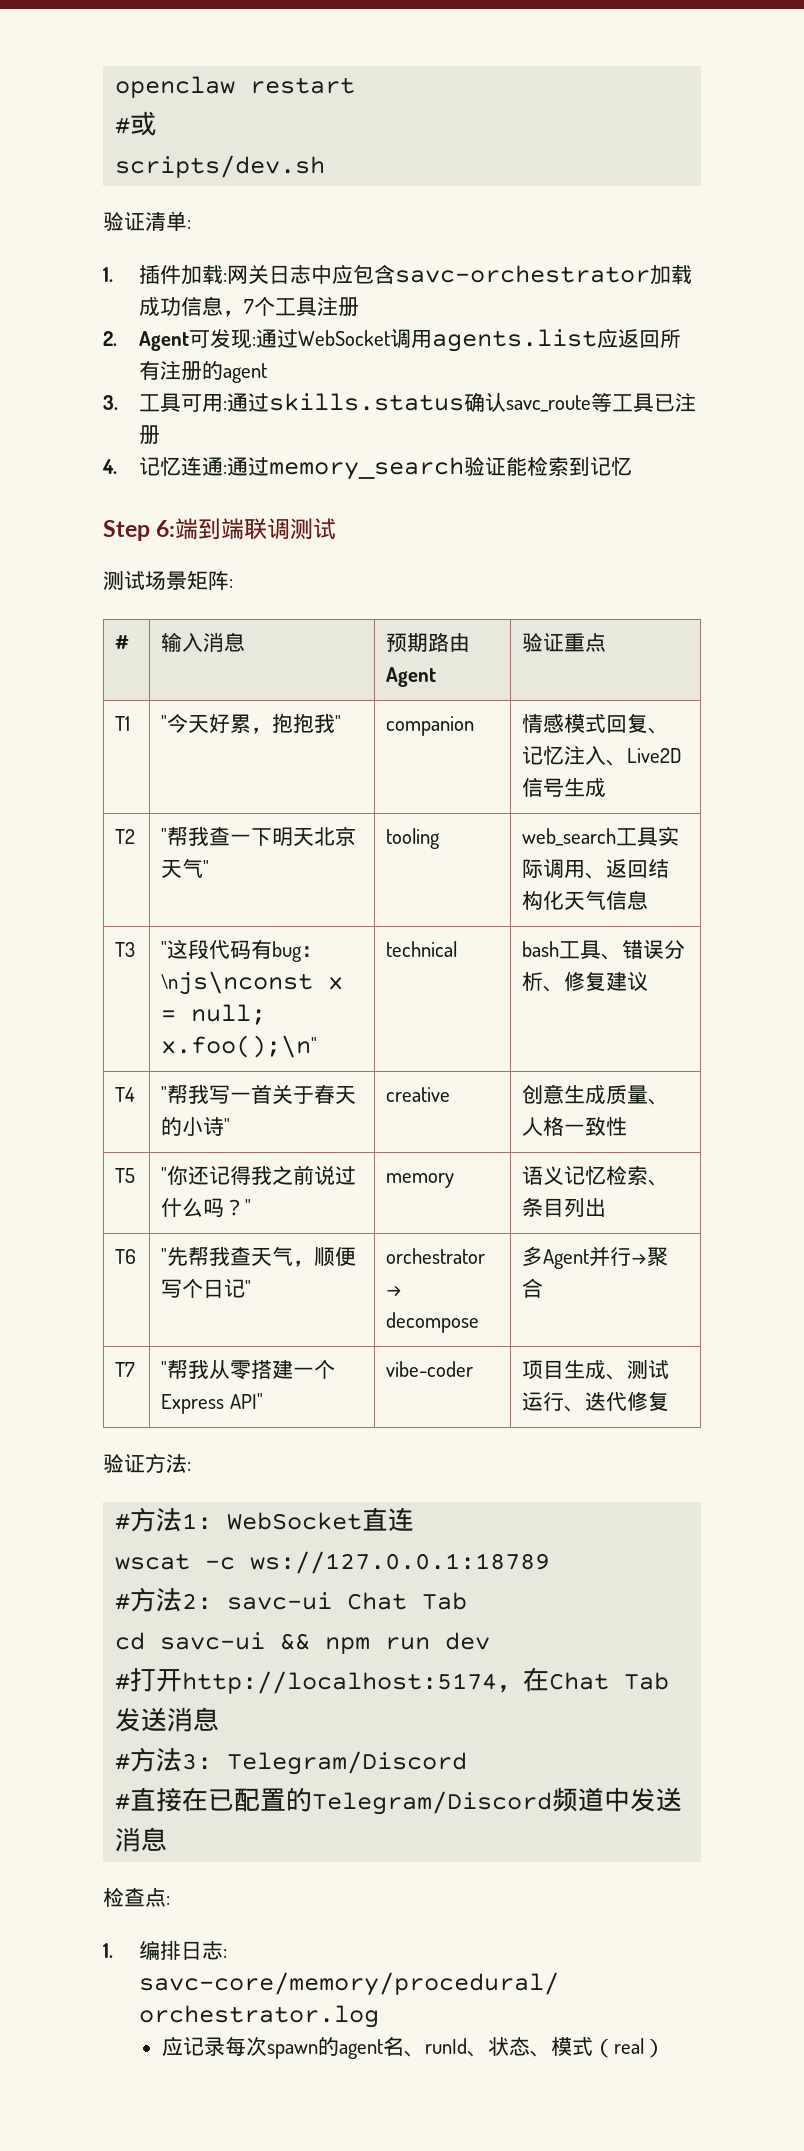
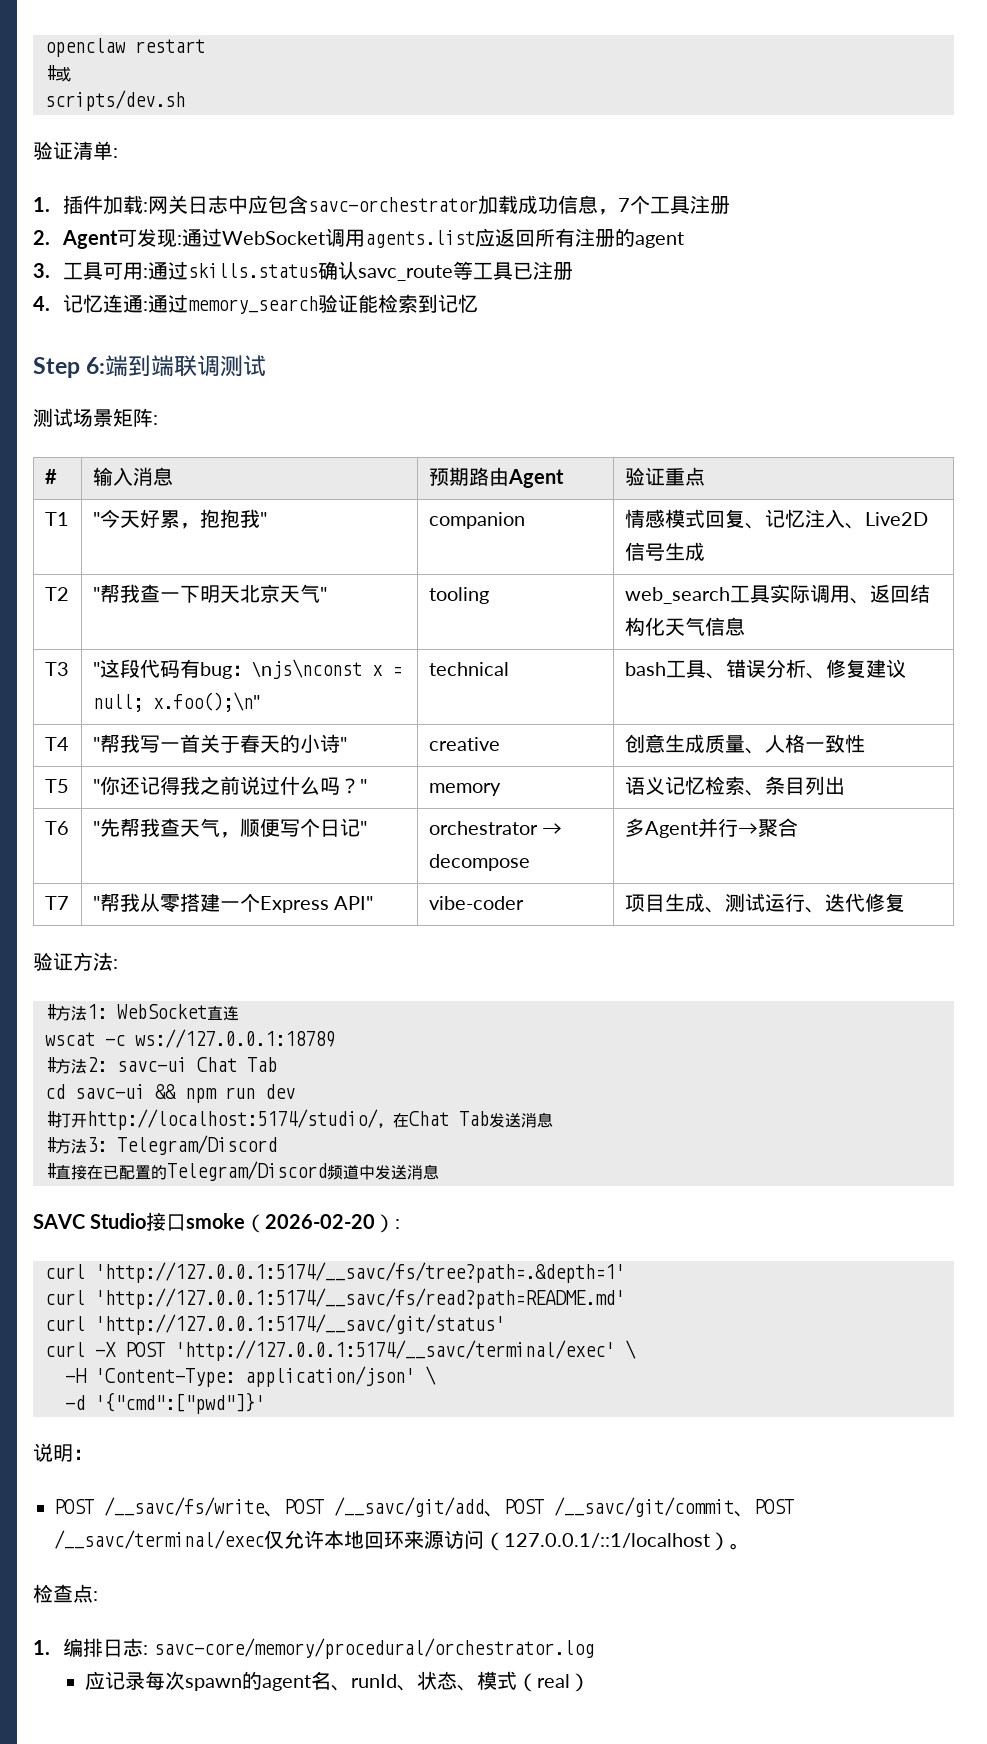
- #打开http://localhost:5174，在Chat Tab发送消息
+ #打开http://localhost:5174/studio/，在Chat Tab发送消息
+ SAVC Studio接口smoke（2026-02-20）:
+ curl 'http://127.0.0.1:5174/__savc/fs/tree?path=.&depth=1'
+ curl 'http://127.0.0.1:5174/__savc/fs/read?path=README.md'
+ curl 'http://127.0.0.1:5174/__savc/git/status'
+ curl -X POST 'http://127.0.0.1:5174/__savc/terminal/exec' \
+ -H 'Content-Type: application/json' \
+ -d '{"cmd":["pwd"]}'
+ 说明：
+ POST /__savc/fs/write、POST /__savc/git/add、POST /__savc/git/commit、POST /__savc/terminal/exec仅允许本地回环来源访问（127.0.0.1/::1/localhost）。

